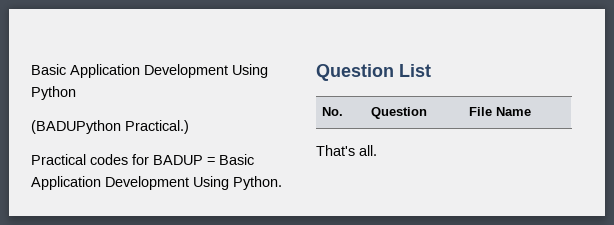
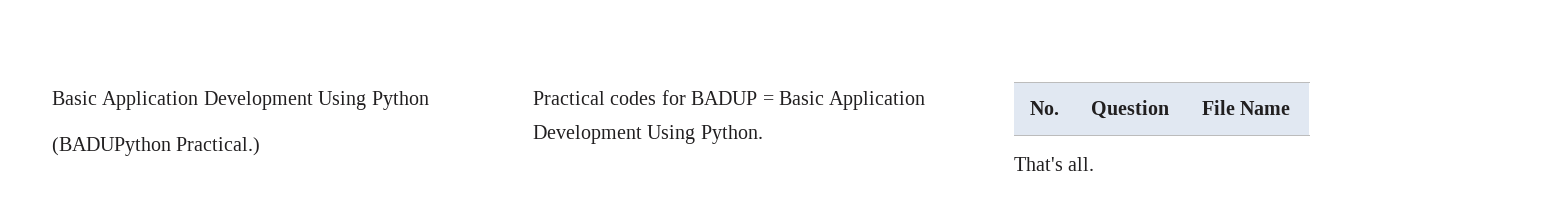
- Question List

